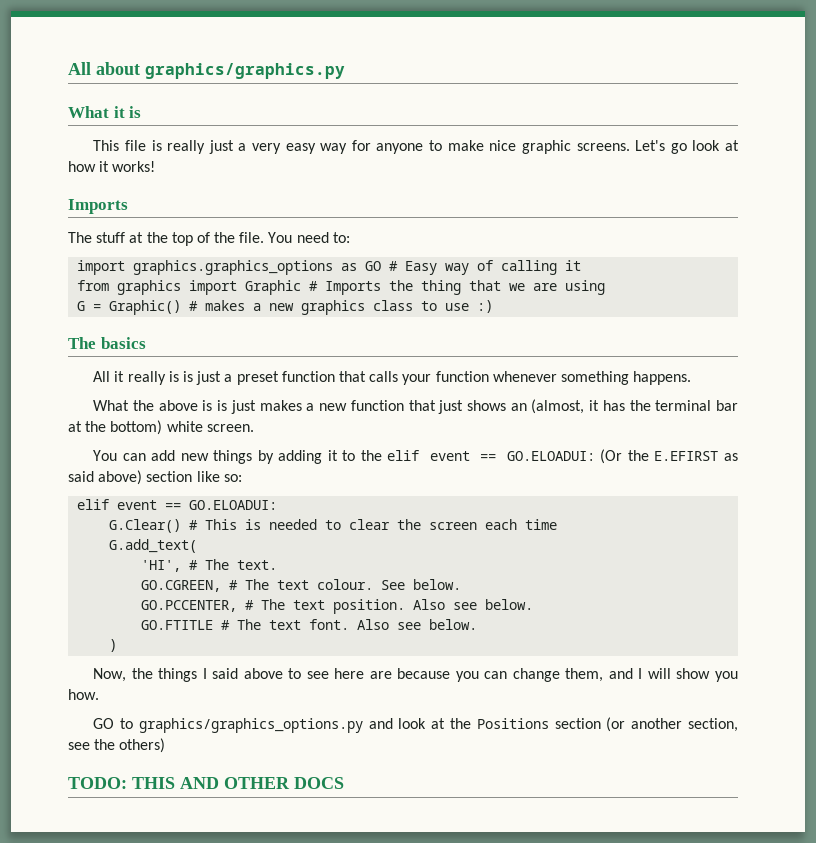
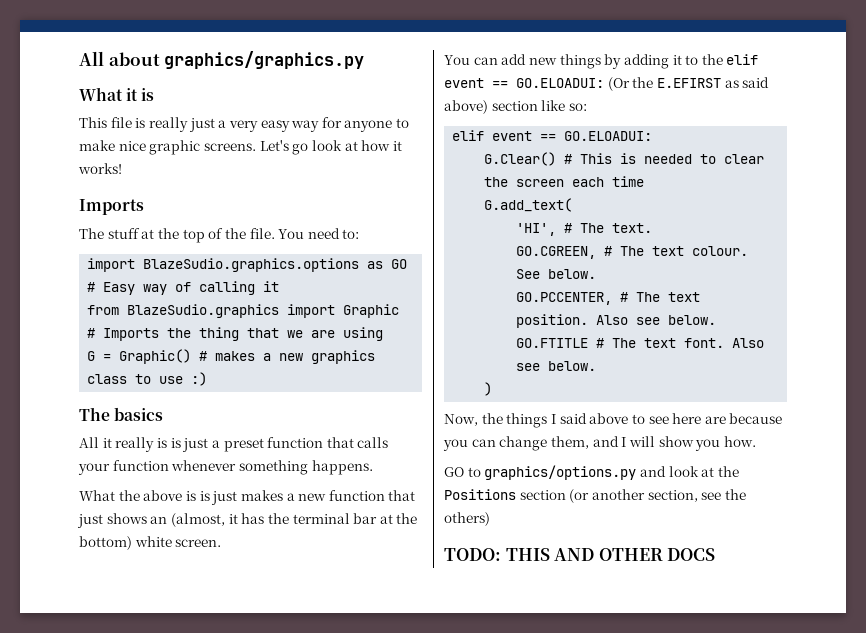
- import graphics.graphics_options as GO # Easy way of calling it
+ import BlazeSudio.graphics.options as GO # Easy way of calling it
- from graphics import Graphic # Imports the thing that we are using
+ from BlazeSudio.graphics import Graphic # Imports the thing that we are using
- GO to graphics/graphics_options.py and look at the Positions section (or another section, see the others)
+ GO to graphics/options.py and look at the Positions section (or another section, see the others)

